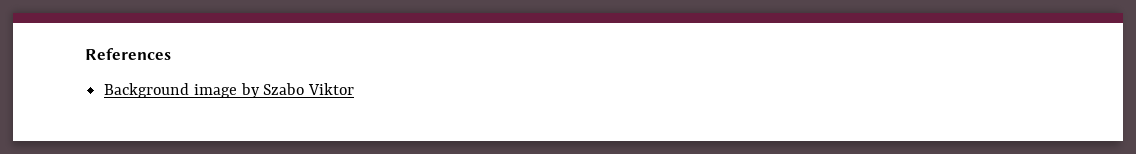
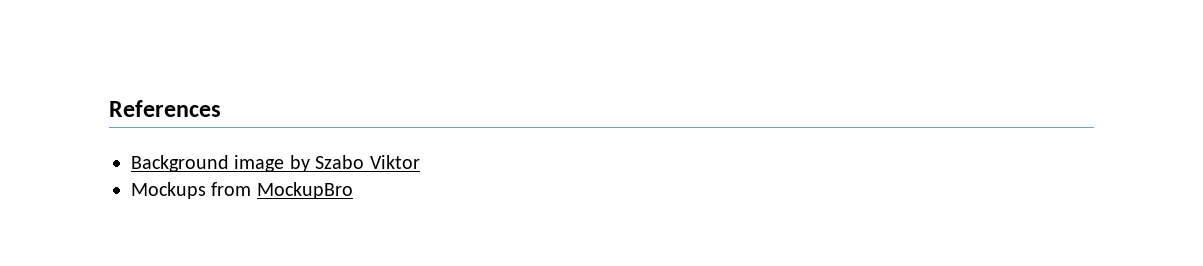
+ Mockups from MockupBro

